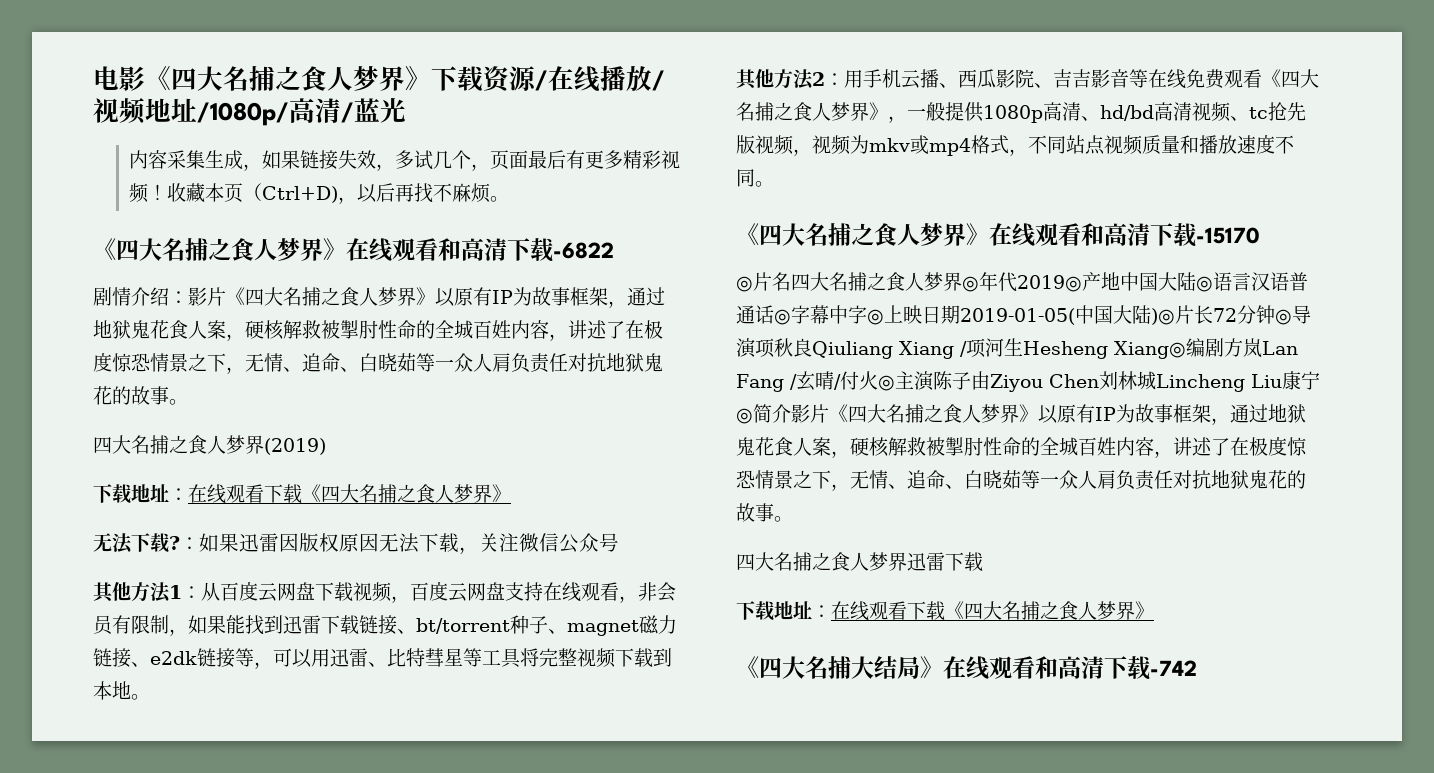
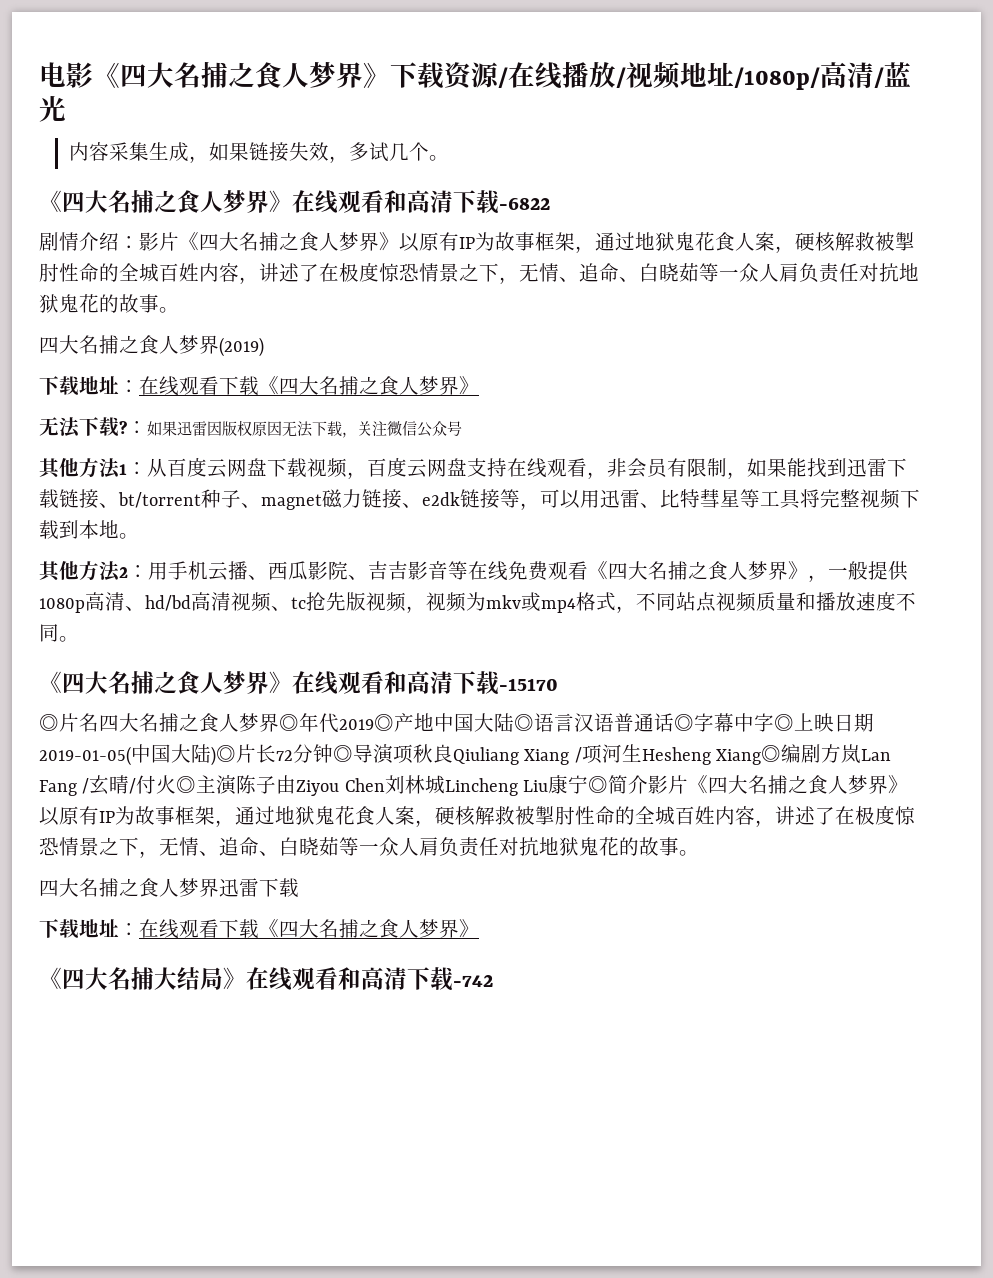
- 内容采集生成，如果链接失效，多试几个，页面最后有更多精彩视频！收藏本页（Ctrl+D)，以后再找不麻烦。
+ 内容采集生成，如果链接失效，多试几个。

